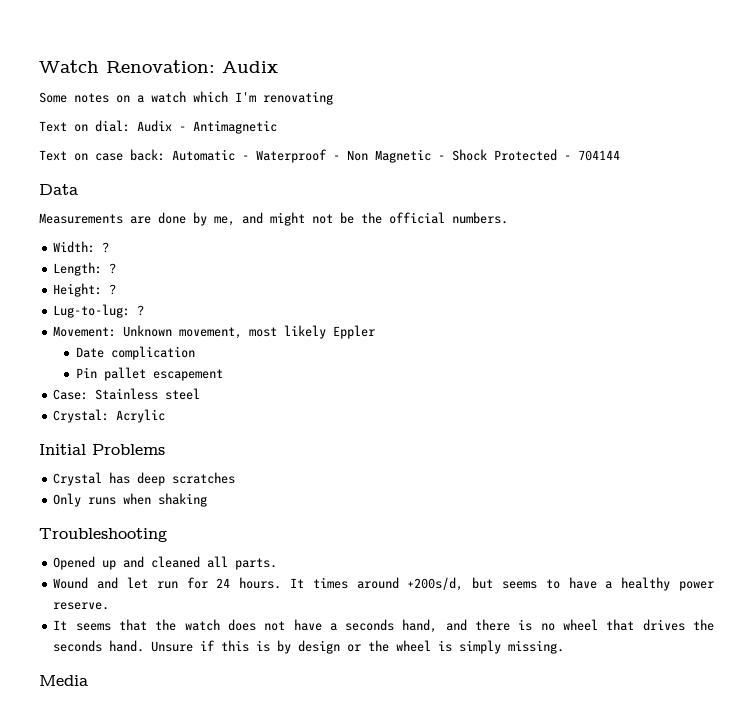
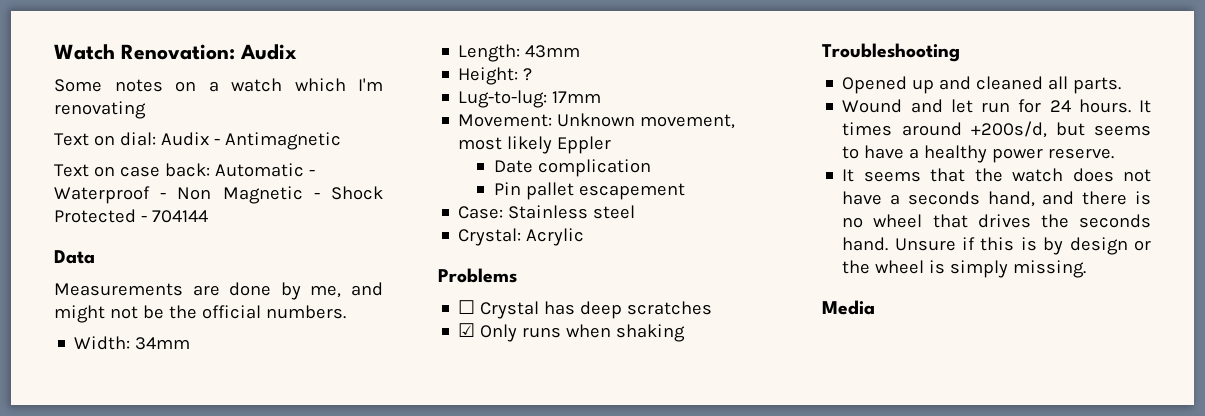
- Width: ?
+ Width: 34mm
- Length: ?
+ Length: 43mm
- Lug-to-lug: ?
+ Lug-to-lug: 17mm
- Initial Problems
+ Problems
- Crystal has deep scratches
+ ☐ Crystal has deep scratches
- Only runs when shaking
+ ☑ Only runs when shaking

